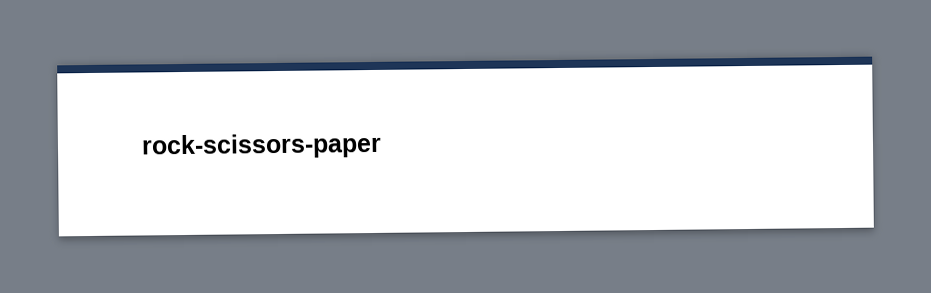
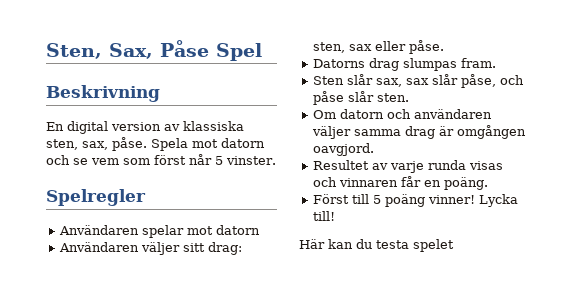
- rock-scissors-paper
+ Sten, Sax, Påse Spel
+ Beskrivning
+ En digital version av klassiska sten, sax, påse. Spela mot datorn och se vem som först når 5 vinster.
+ Spelregler
+ Användaren spelar mot datorn
+ Användaren väljer sitt drag: sten, sax eller påse.
+ Datorns drag slumpas fram.
+ Sten slår sax, sax slår påse, och påse slår sten.
+ Om datorn och användaren väljer samma drag är omgången oavgjord.
+ Resultet av varje runda visas och vinnaren får en poäng.
+ Först till 5 poäng vinner! Lycka till!
+ Här kan du testa spelet

